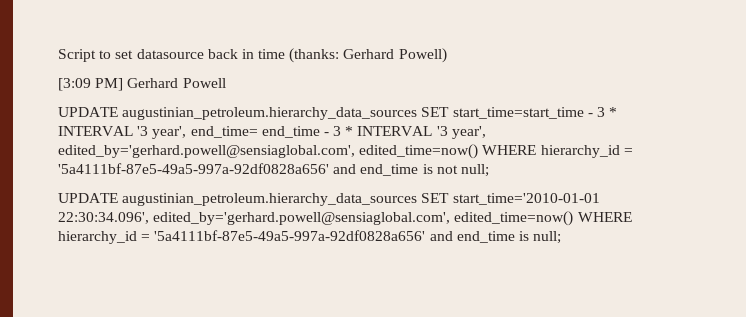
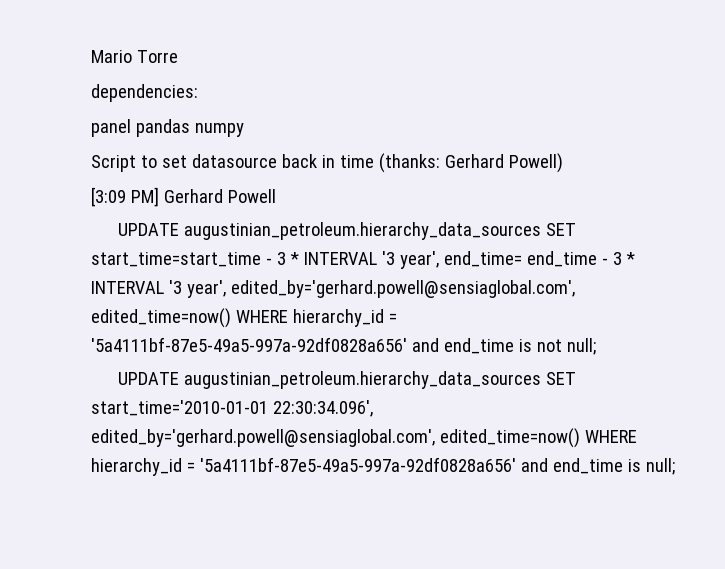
+ Mario Torre
+ dependencies:
+ panel pandas numpy

